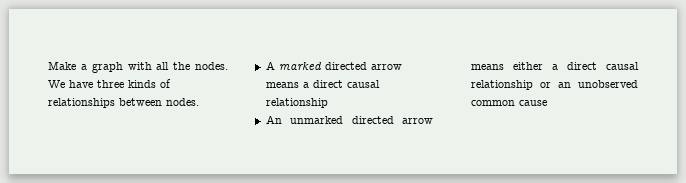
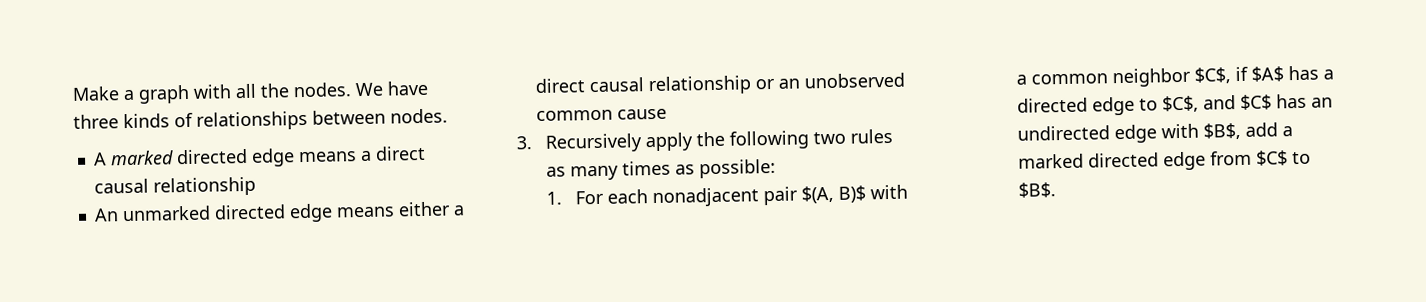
- A marked directed arrow means a direct causal relationship
+ A marked directed edge means a direct causal relationship
- An unmarked directed arrow means either a direct causal relationship or an unobserved common cause
+ An unmarked directed edge means either a direct causal relationship or an unobserved common cause
+ 3. Recursively apply the following two rules as many times as possible:
+ 1. For each nonadjacent pair $(A, B)$ with a common neighbor $C$, if $A$ has a directed edge to $C$, and $C$ has an undirected edge with $B$, add a marked directed edge from $C$ to $B$.

